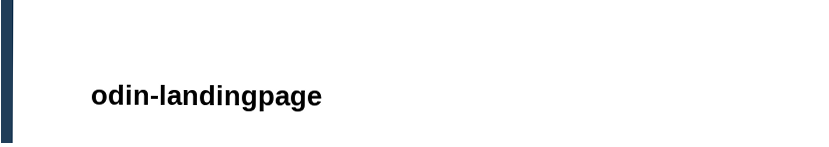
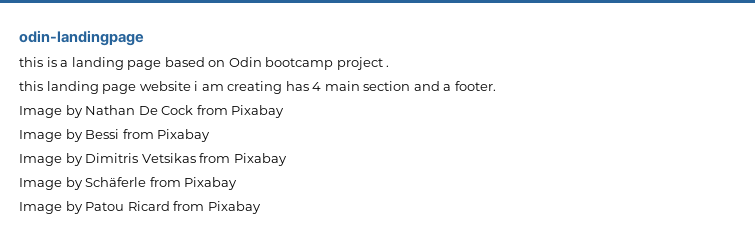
+ this is a landing page based on Odin bootcamp project .
+ this landing page website i am creating has 4 main section and a footer.
+ Image by Nathan De Cock from Pixabay
+ Image by Bessi from Pixabay
+ Image by Dimitris Vetsikas from Pixabay
+ Image by Schäferle from Pixabay
+ Image by Patou Ricard from Pixabay

